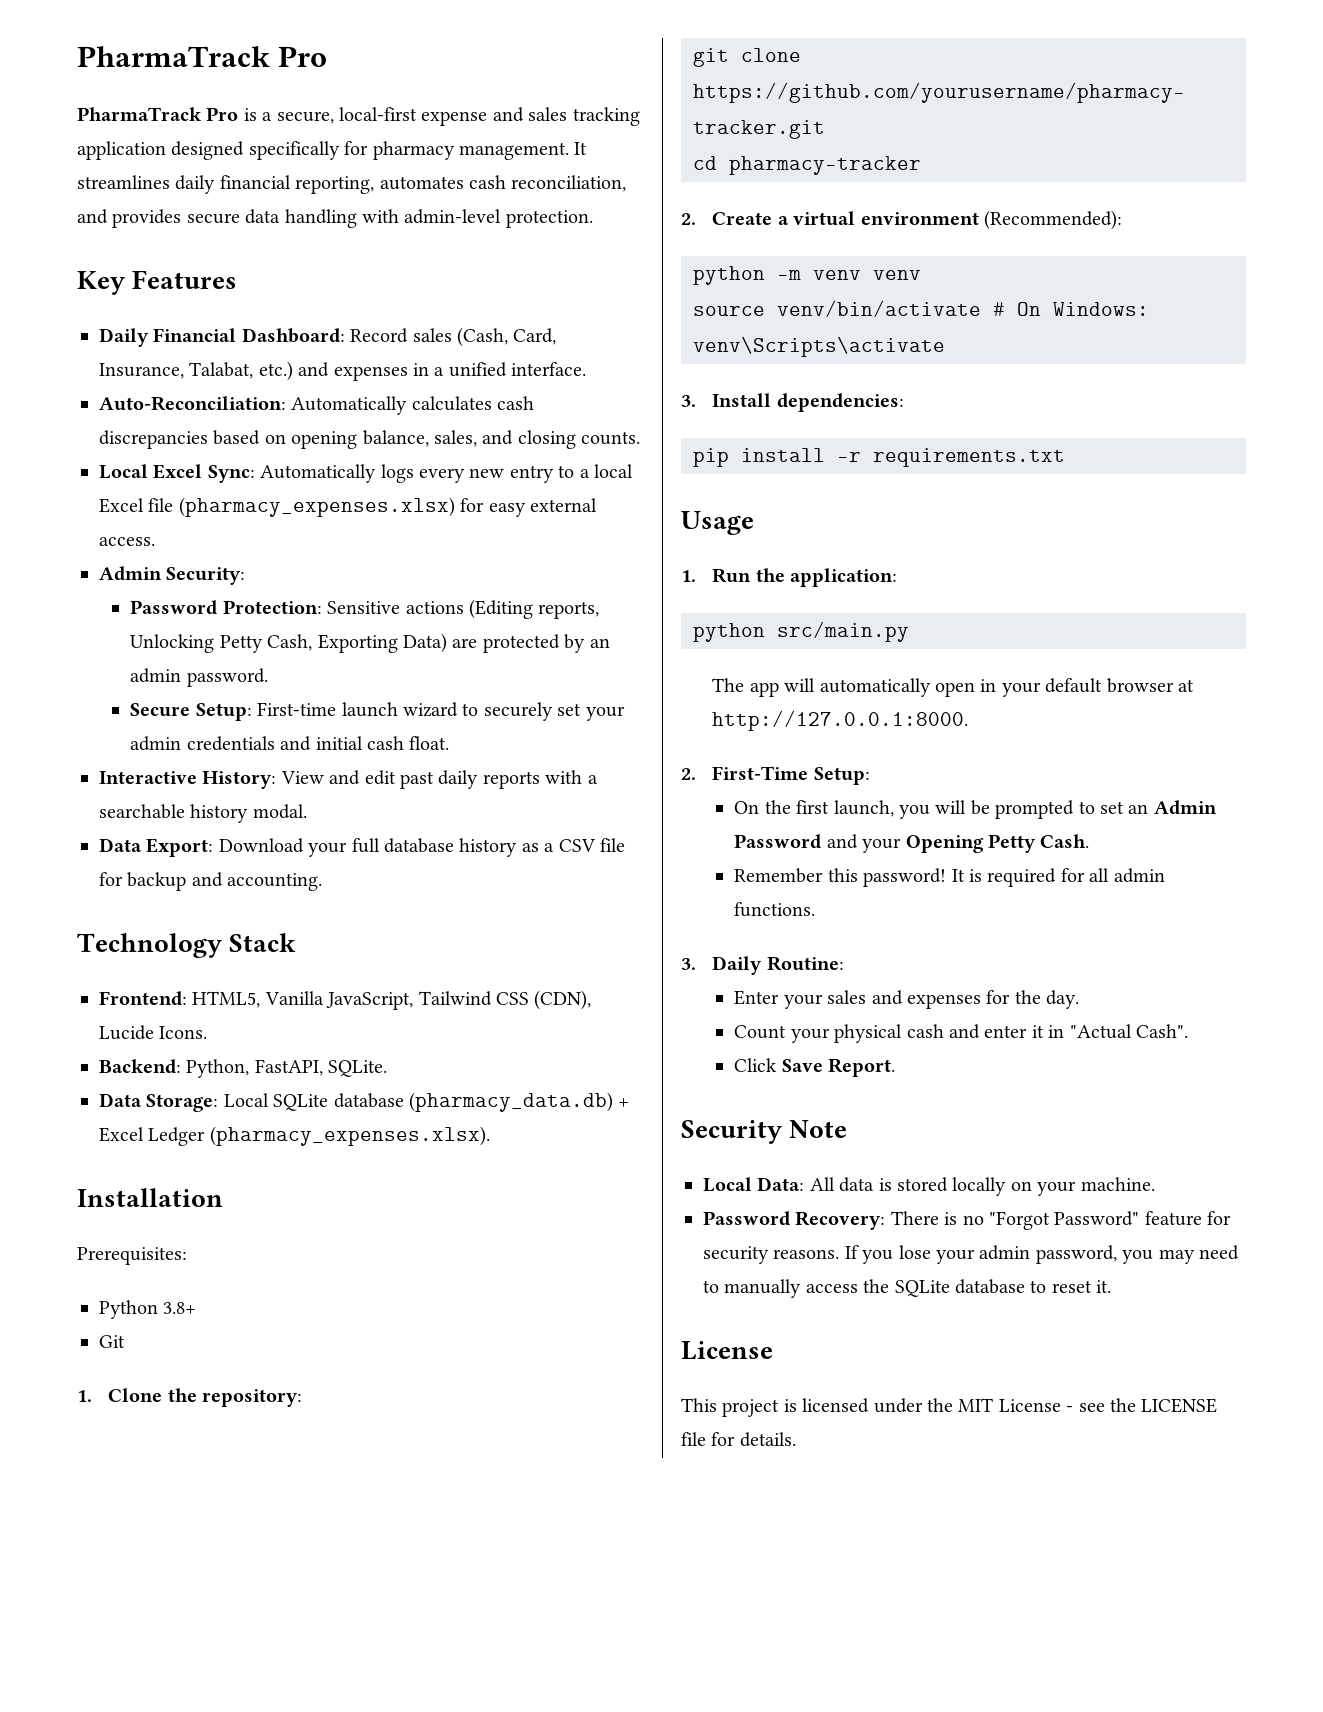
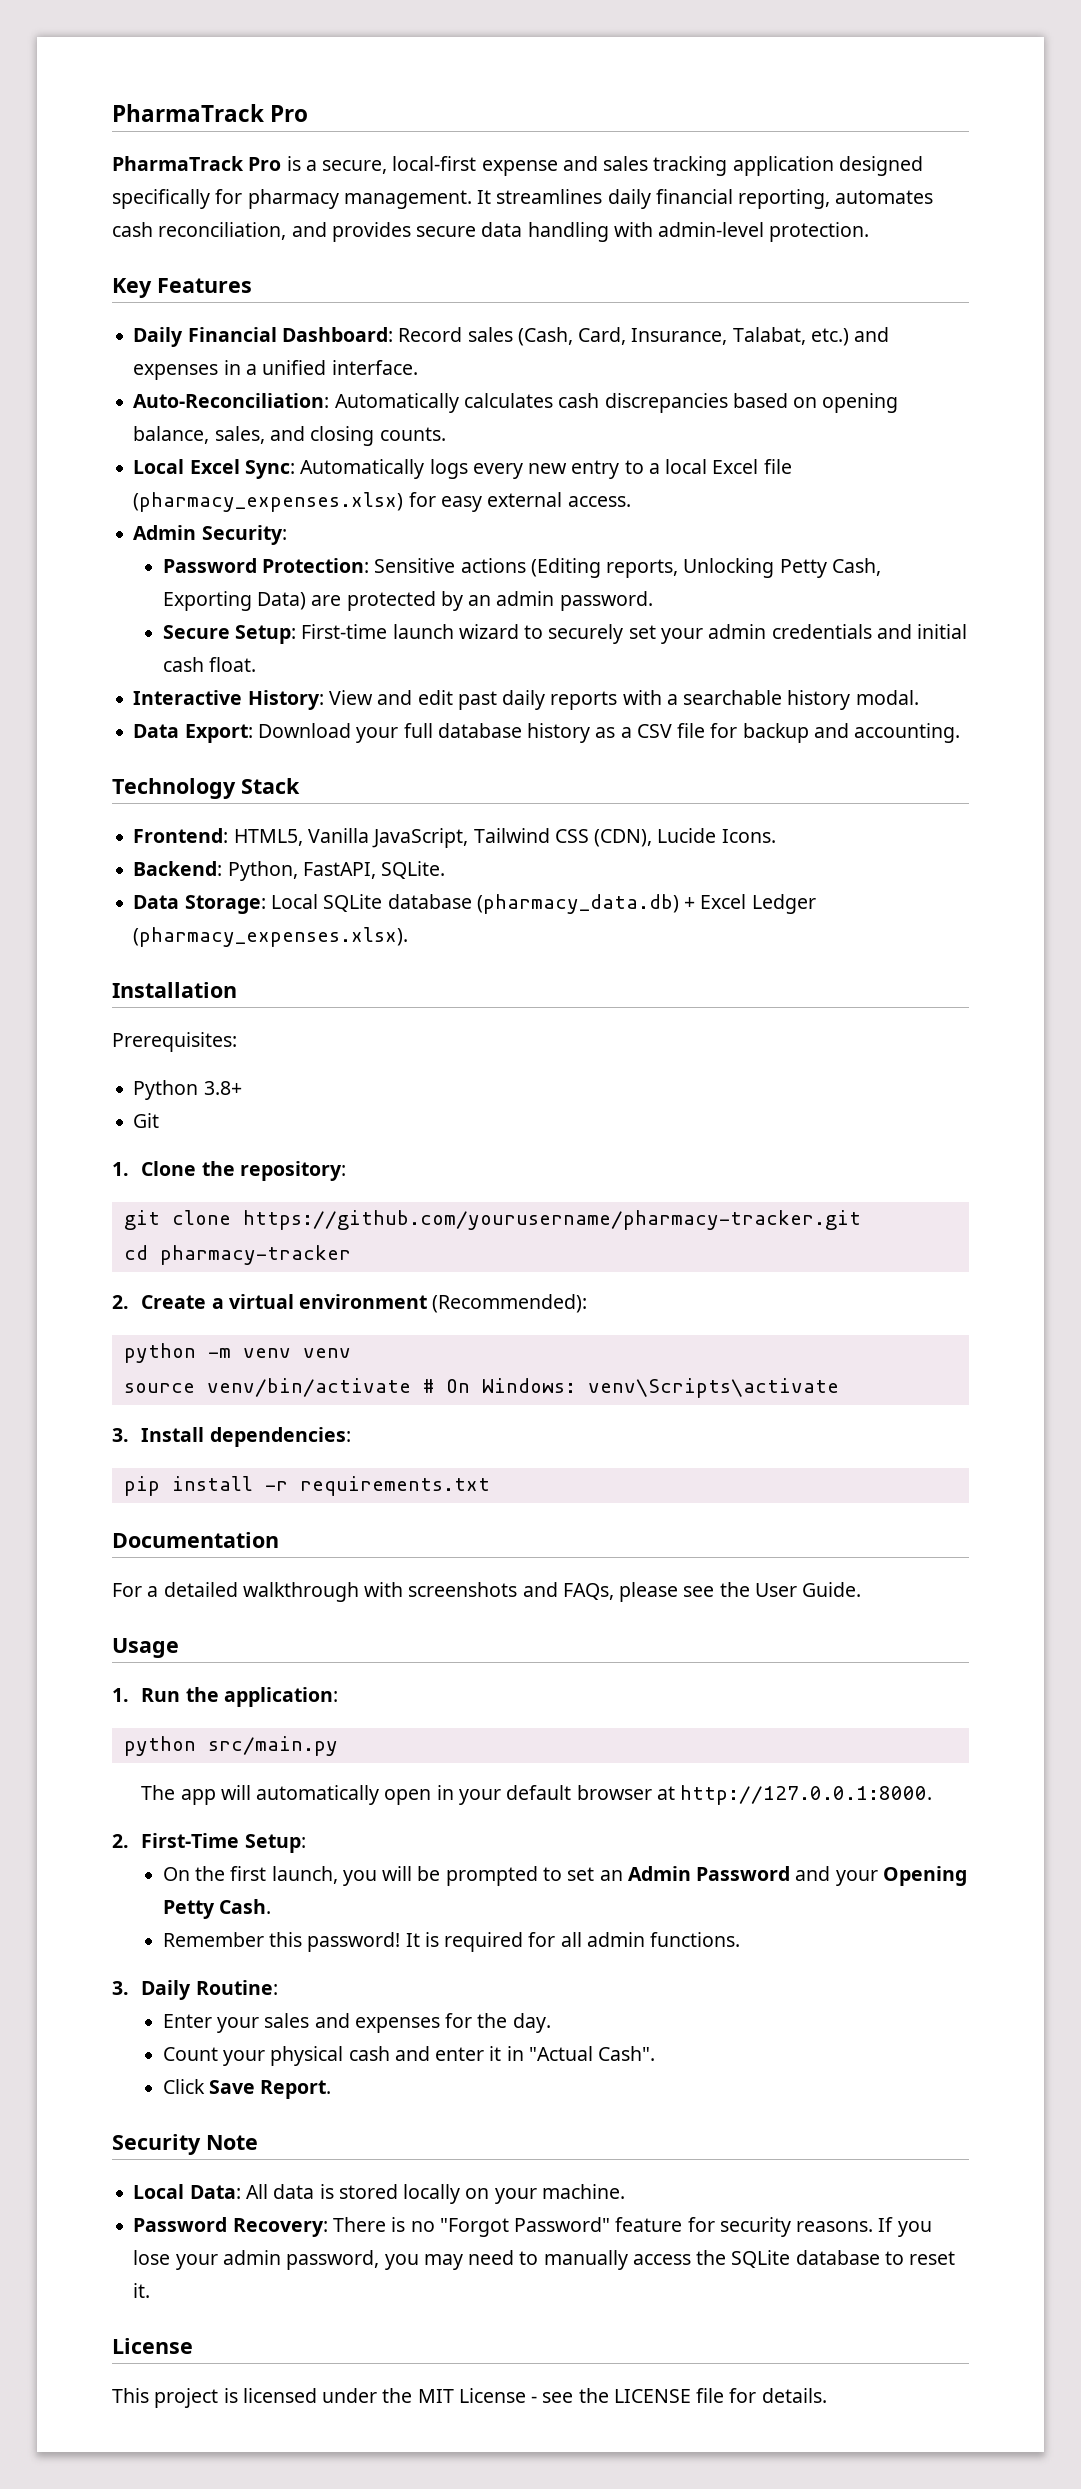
+ Documentation
+ For a detailed walkthrough with screenshots and FAQs, please see the User Guide.

